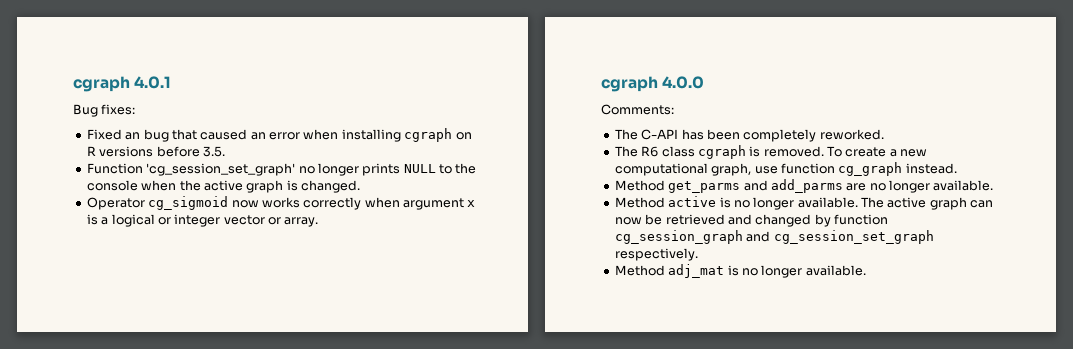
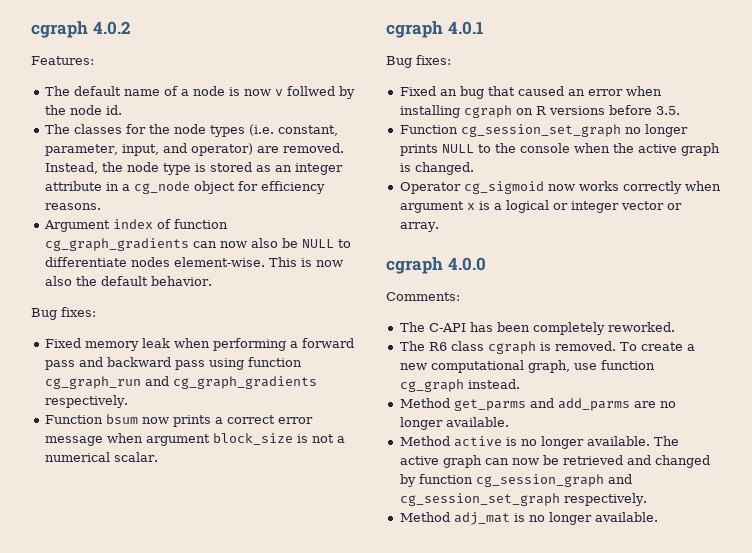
+ cgraph 4.0.2
+ Features:
+ The default name of a node is now v follwed by the node id.
+ The classes for the node types (i.e. constant, parameter, input, and operator) are removed. Instead, the node type is stored as an integer attribute in a cg_node object for efficiency reasons.
+ Argument index of function cg_graph_gradients can now also be NULL to differentiate nodes element-wise. This is now also the default behavior.
+ Bug fixes:
+ Fixed memory leak when performing a forward pass and backward pass using function cg_graph_run and cg_graph_gradients respectively.
+ Function bsum now prints a correct error message when argument block_size is not a numerical scalar.
- Function 'cg_session_set_graph' no longer prints NULL to the console when the active graph is changed.
+ Function cg_session_set_graph no longer prints NULL to the console when the active graph is changed.

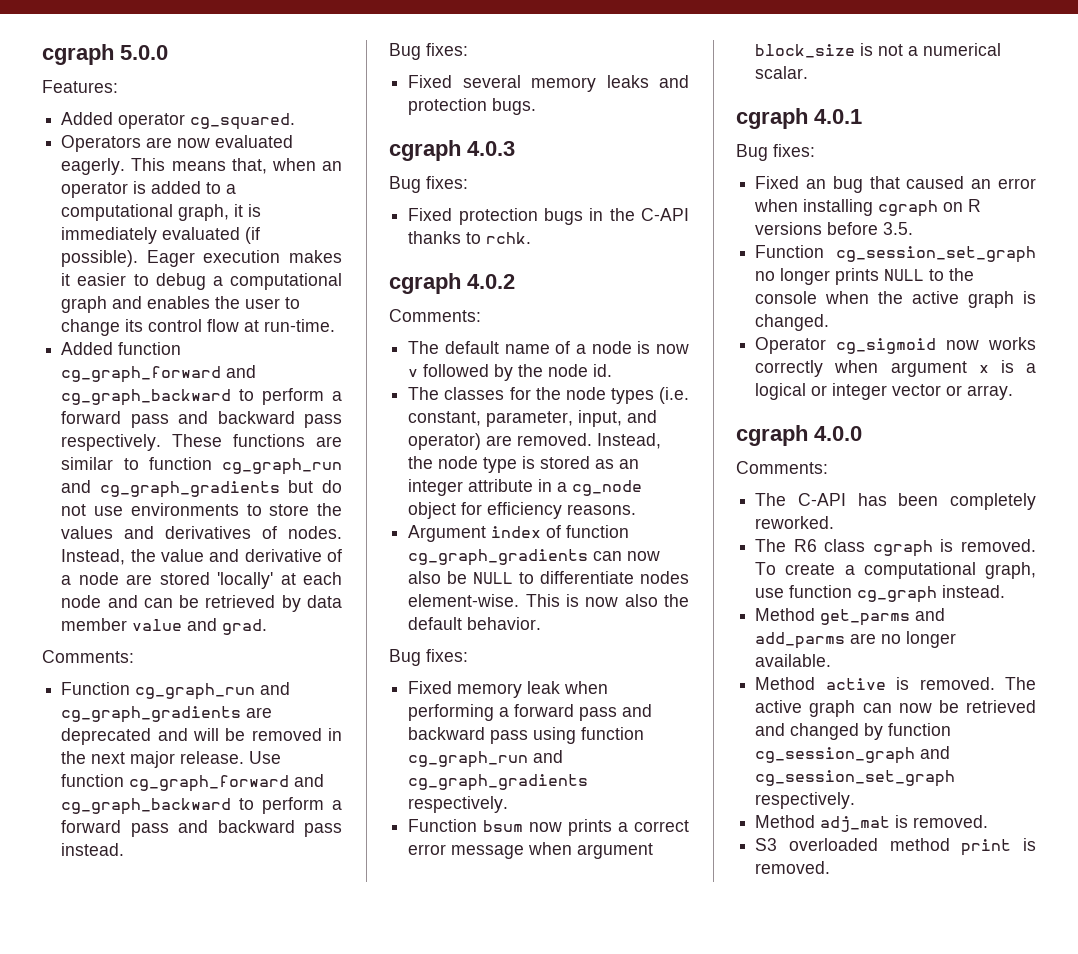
+ cgraph 5.0.0
+ Features:
+ Added operator cg_squared.
+ Operators are now evaluated eagerly. This means that, when an operator is added to a computational graph, it is immediately evaluated (if possible). Eager execution makes it easier to debug a computational graph and enables the user to change its control flow at run-time.
+ Added function cg_graph_forward and cg_graph_backward to perform a forward pass and backward pass respectively. These functions are similar to function cg_graph_run and cg_graph_gradients but do not use environments to store the values and derivatives of nodes. Instead, the value and derivative of a node are stored 'locally' at each node and can be retrieved by data member value and grad.
+ Comments:
+ Function cg_graph_run and cg_graph_gradients are deprecated and will be removed in the next major release. Use function cg_graph_forward and cg_graph_backward to perform a forward pass and backward pass instead.
+ Bug fixes:
+ Fixed several memory leaks and protection bugs.
+ cgraph 4.0.3
+ Bug fixes:
+ Fixed protection bugs in the C-API thanks to rchk.
  cgraph 4.0.2
- Features:
+ Comments:
- The default name of a node is now v follwed by the node id.
+ The default name of a node is now v followed by the node id.
- To create a new computational graph, use function cg_graph instead.
+ To create a computational graph, use function cg_graph instead.
- Method active is no longer available.
+ Method active is removed.
- Method adj_mat is no longer available.
+ Method adj_mat is removed.
+ S3 overloaded method print is removed.

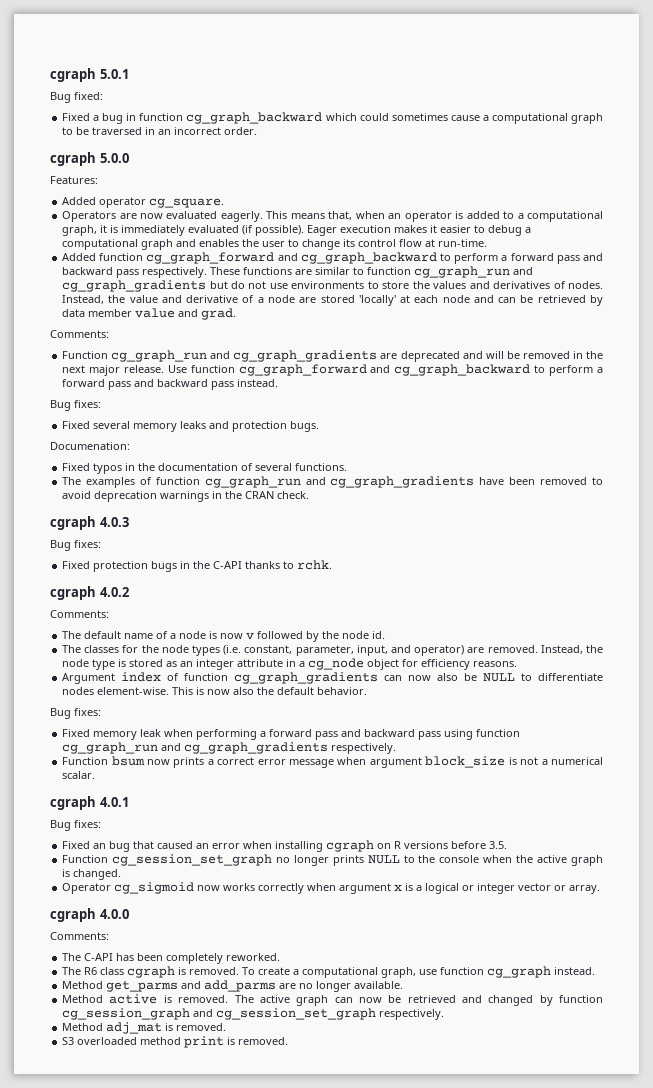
+ cgraph 5.0.1
+ Bug fixed:
+ Fixed a bug in function cg_graph_backward which could sometimes cause a computational graph to be traversed in an incorrect order.
- Added operator cg_squared.
+ Added operator cg_square.
+ Documenation:
+ Fixed typos in the documentation of several functions.
+ The examples of function cg_graph_run and cg_graph_gradients have been removed to avoid deprecation warnings in the CRAN check.

